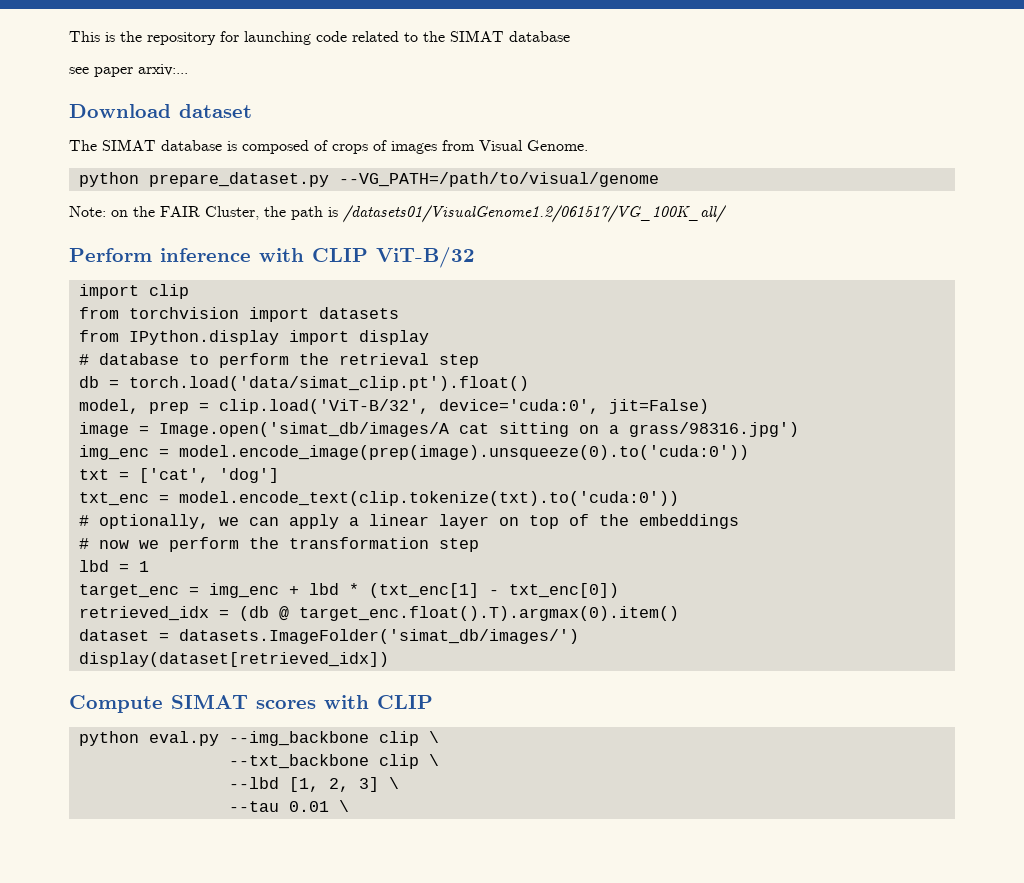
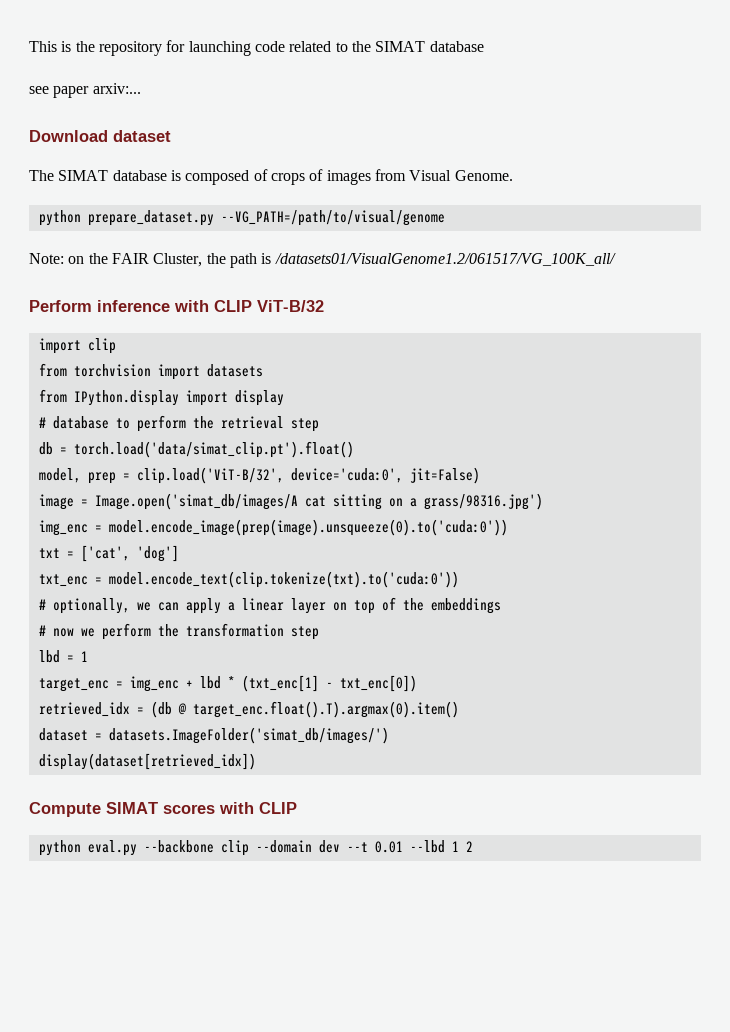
- python eval.py --img_backbone clip \
- --txt_backbone clip \
- --lbd [1, 2, 3] \
- --tau 0.01 \
+ python eval.py --backbone clip --domain dev --t 0.01 --lbd 1 2

